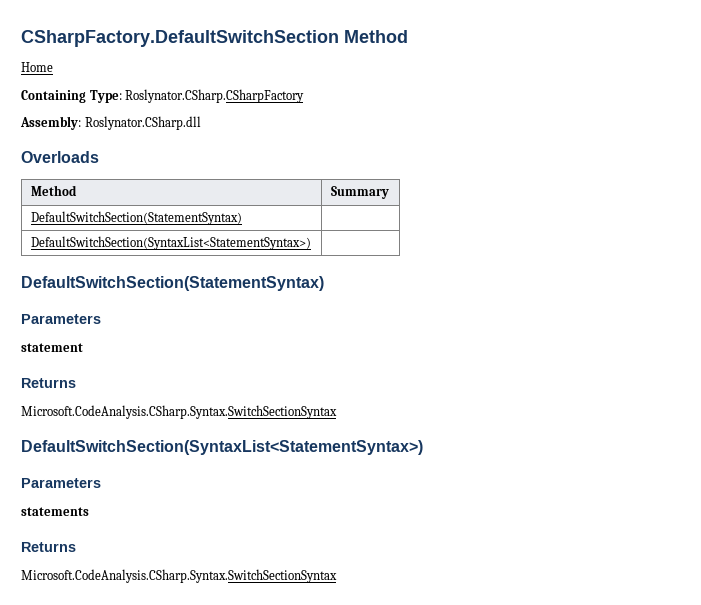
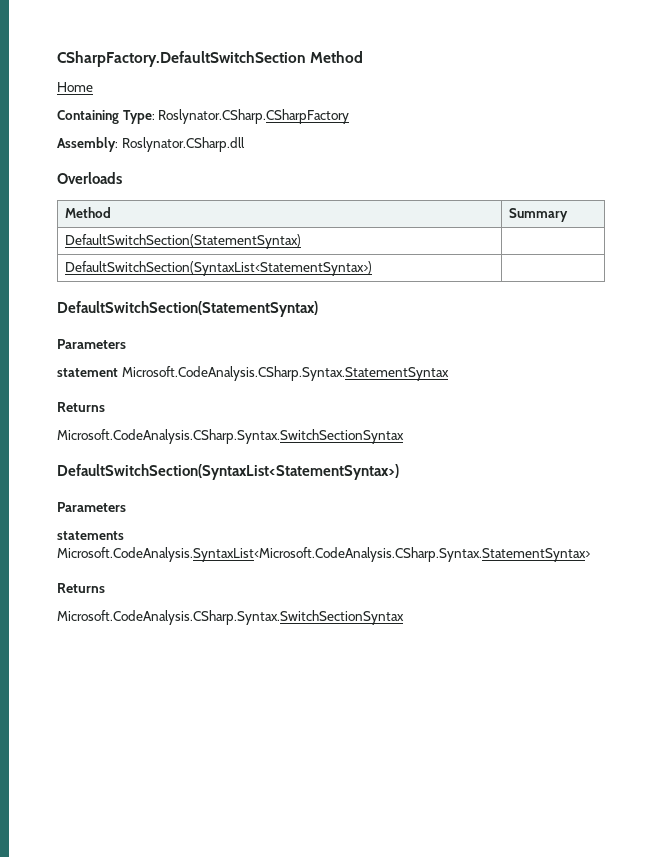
- statement
+ statement Microsoft.CodeAnalysis.CSharp.Syntax.StatementSyntax
- statements
+ statements Microsoft.CodeAnalysis.SyntaxList<Microsoft.CodeAnalysis.CSharp.Syntax.StatementSyntax>

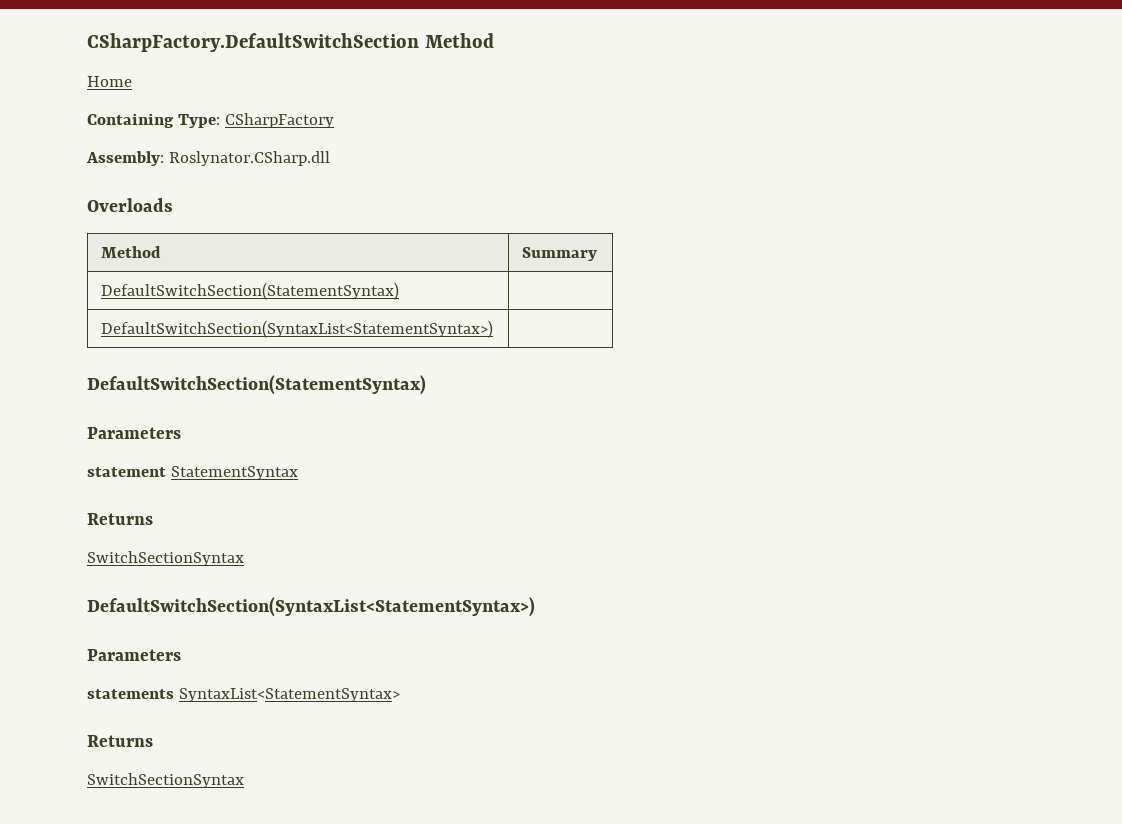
- Containing Type: Roslynator.CSharp.CSharpFactory
+ Containing Type: CSharpFactory
- statement Microsoft.CodeAnalysis.CSharp.Syntax.StatementSyntax
+ statement StatementSyntax
  Returns
- Microsoft.CodeAnalysis.CSharp.Syntax.SwitchSectionSyntax
+ SwitchSectionSyntax
- statements Microsoft.CodeAnalysis.SyntaxList<Microsoft.CodeAnalysis.CSharp.Syntax.StatementSyntax>
+ statements SyntaxList<StatementSyntax>
  Returns
- Microsoft.CodeAnalysis.CSharp.Syntax.SwitchSectionSyntax
+ SwitchSectionSyntax

